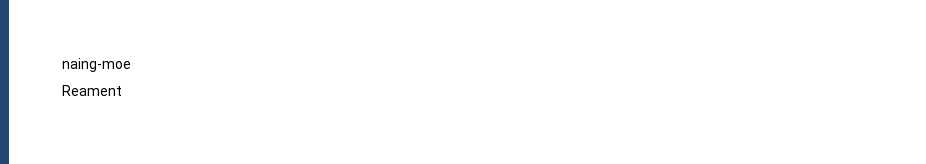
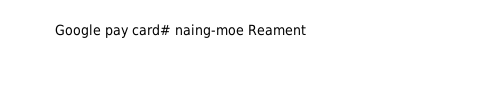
- naing-moe
- Reament
+ Google pay card# naing-moe Reament

